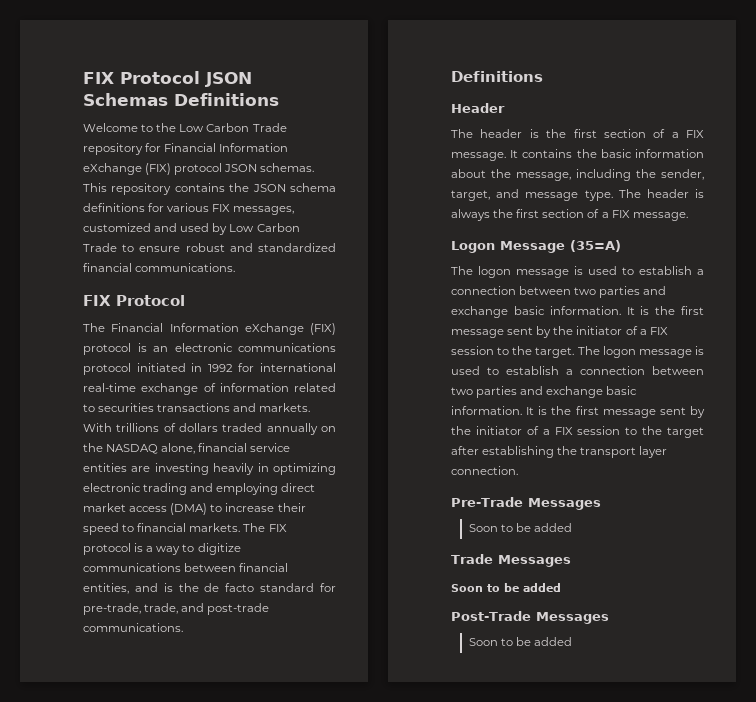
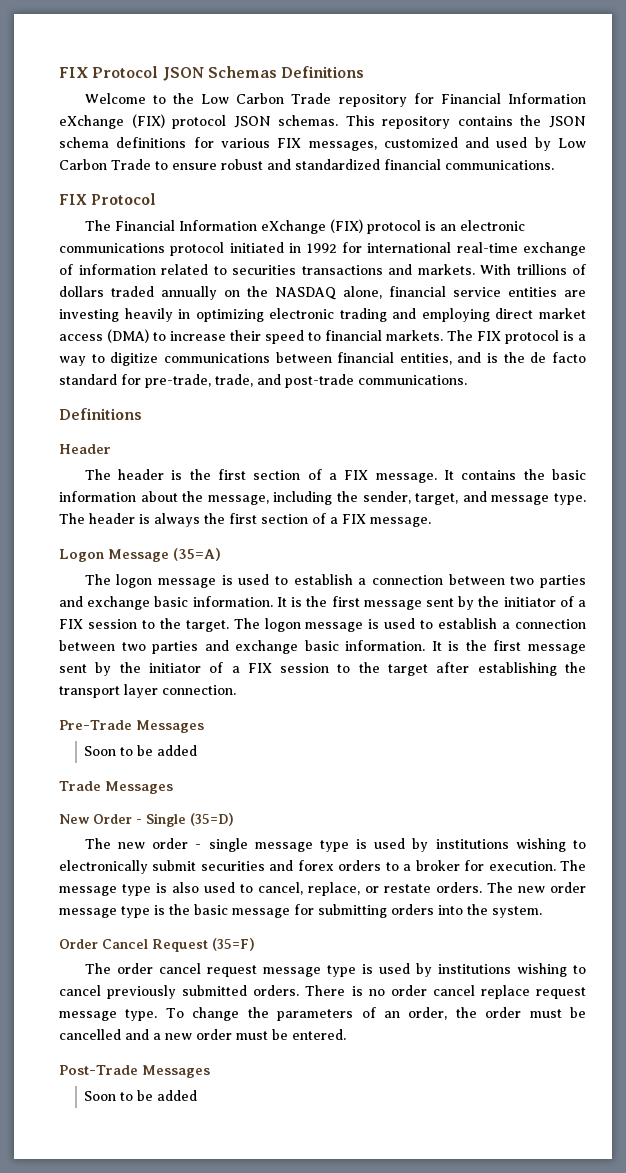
  Trade Messages
- Soon to be added
+ New Order - Single (35=D)
+ The new order - single message type is used by institutions wishing to electronically submit securities and forex orders to a broker for execution. The message type is also used to cancel, replace, or restate orders. The new order message type is the basic message for submitting orders into the system.
+ Order Cancel Request (35=F)
+ The order cancel request message type is used by institutions wishing to cancel previously submitted orders. There is no order cancel replace request message type. To change the parameters of an order, the order must be cancelled and a new order must be entered.

